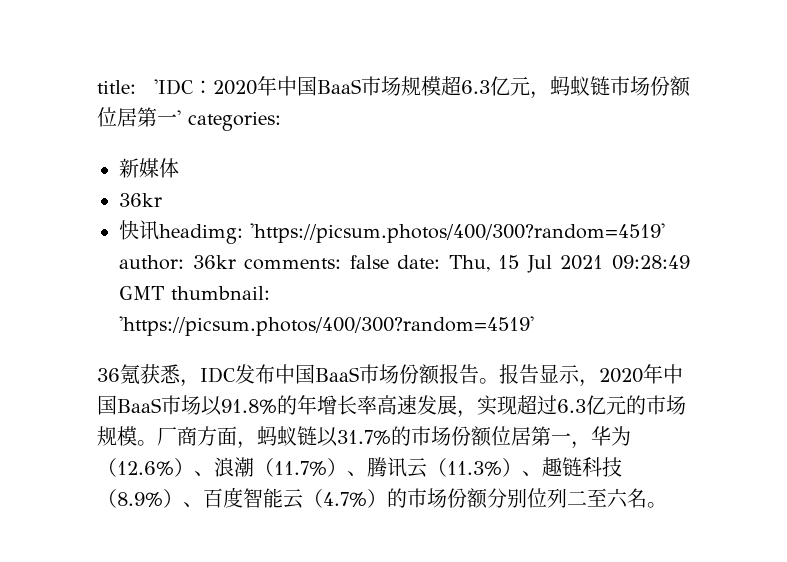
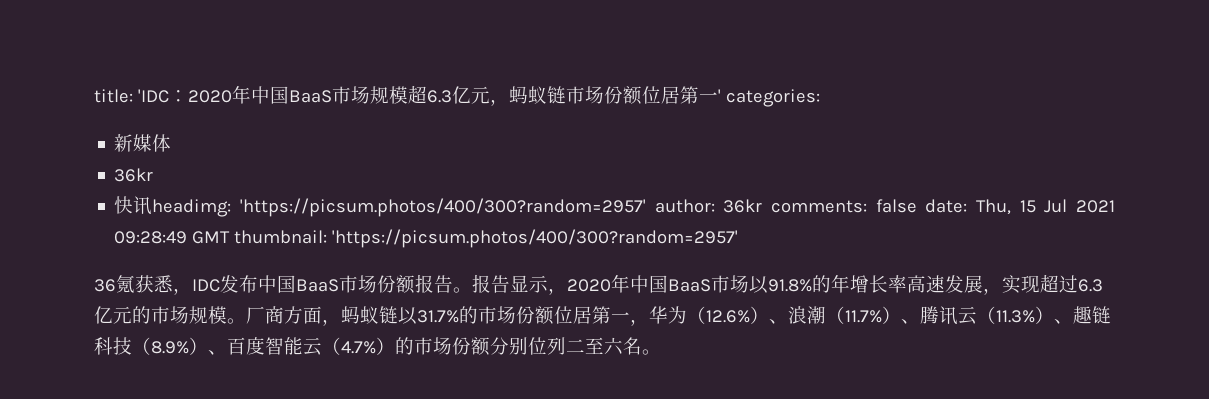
- 快讯headimg: 'https://picsum.photos/400/300?random=4519' author: 36kr comments: false date: Thu, 15 Jul 2021 09:28:49 GMT thumbnail: 'https://picsum.photos/400/300?random=4519'
+ 快讯headimg: 'https://picsum.photos/400/300?random=2957' author: 36kr comments: false date: Thu, 15 Jul 2021 09:28:49 GMT thumbnail: 'https://picsum.photos/400/300?random=2957'

